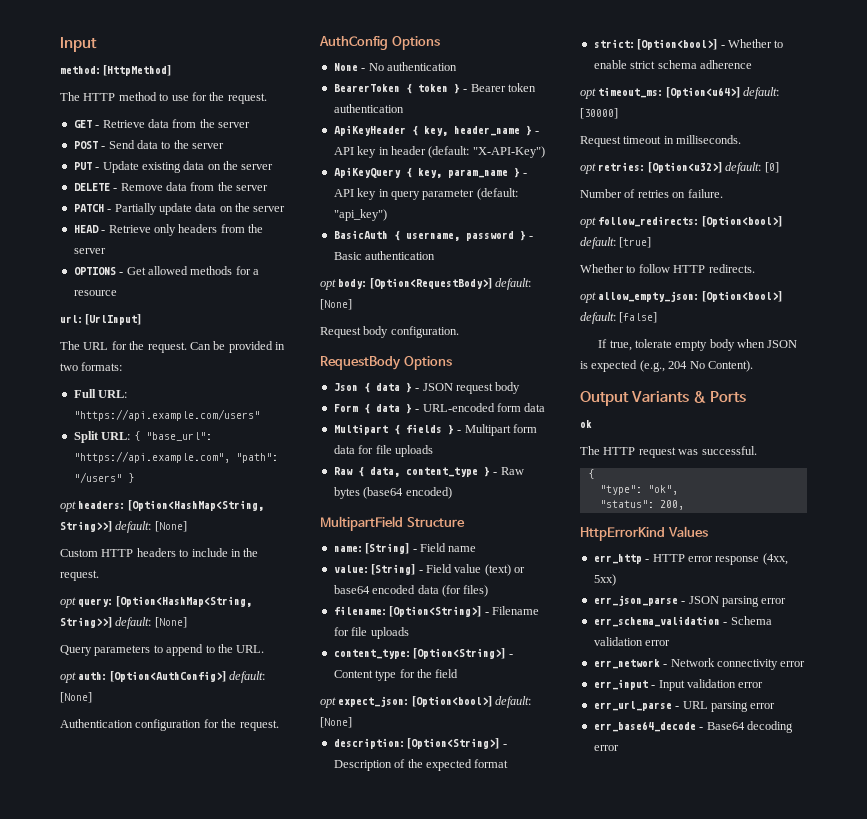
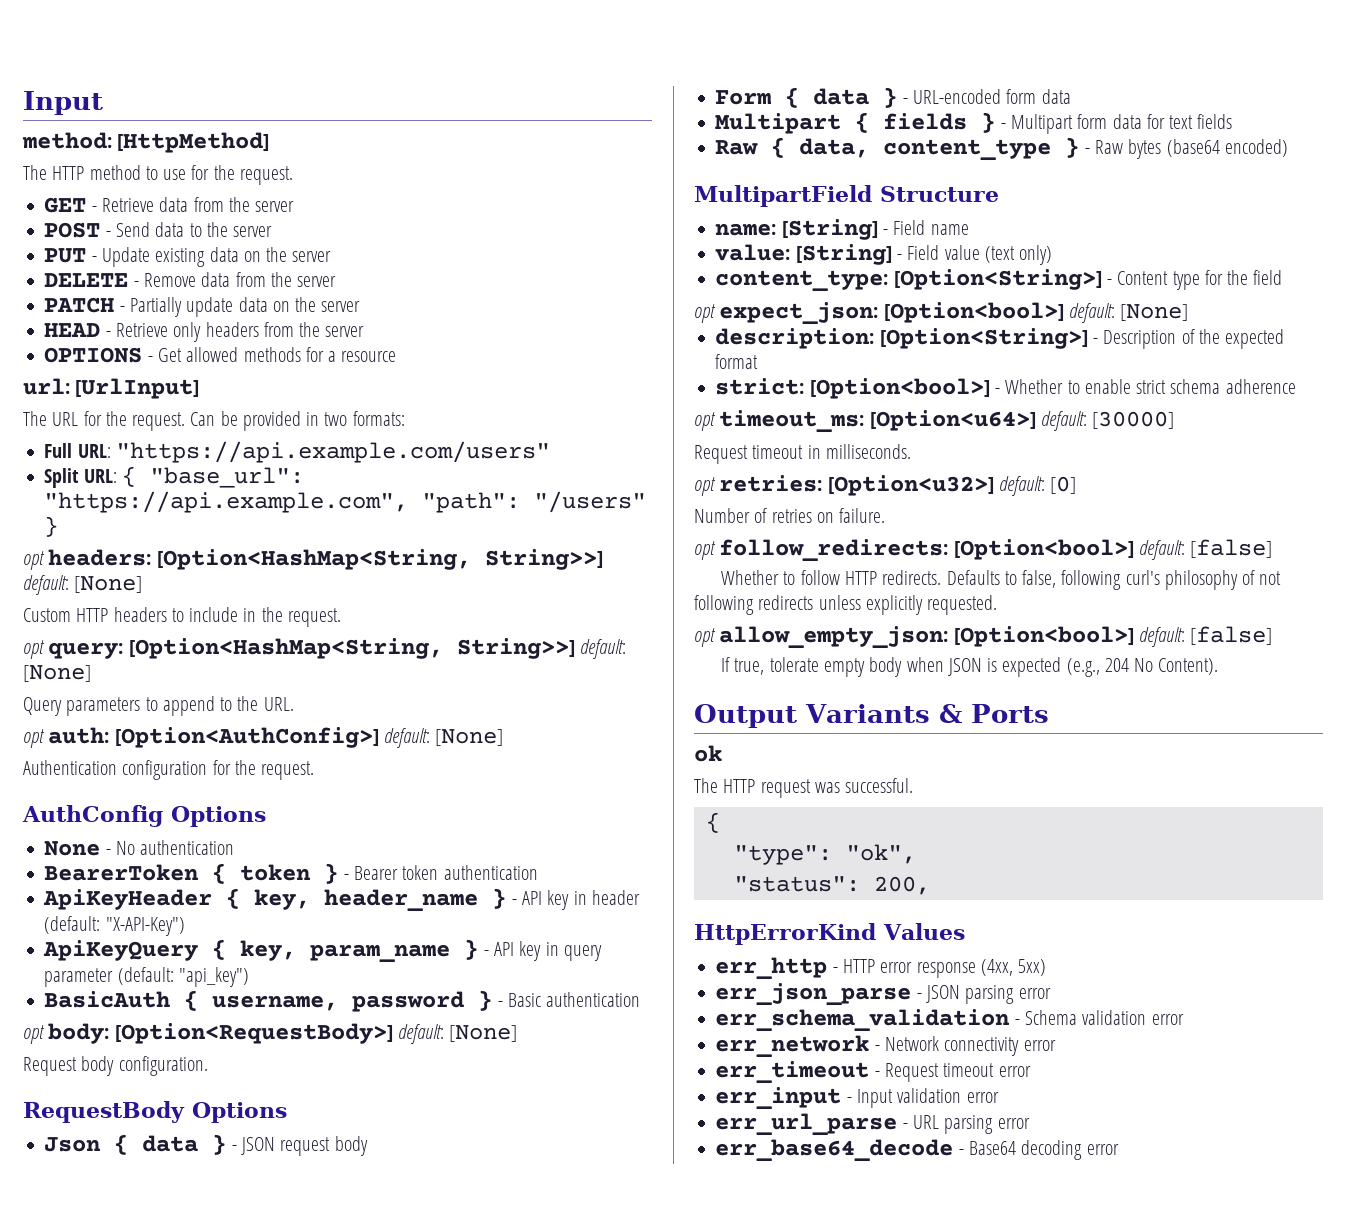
- Multipart { fields } - Multipart form data for file uploads
+ Multipart { fields } - Multipart form data for text fields
- value: [String] - Field value (text) or base64 encoded data (for files)
- filename: [Option<String>] - Filename for file uploads
+ value: [String] - Field value (text only)
- opt follow_redirects: [Option<bool>] default: [true]
+ opt follow_redirects: [Option<bool>] default: [false]
+ Defaults to false, following curl's philosophy of not following redirects unless explicitly requested.
+ err_timeout - Request timeout error

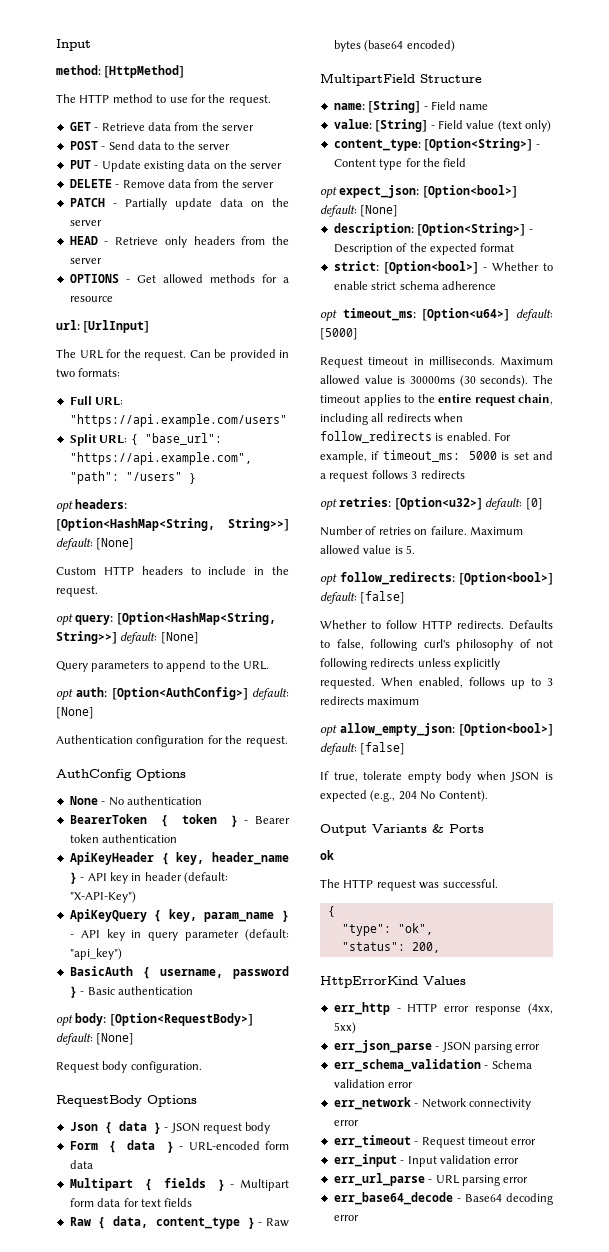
- opt timeout_ms: [Option<u64>] default: [30000]
+ opt timeout_ms: [Option<u64>] default: [5000]
+ Maximum allowed value is 30000ms (30 seconds). The timeout applies to the entire request chain, including all redirects when follow_redirects is enabled. For example, if timeout_ms: 5000 is set and a request follows 3 redirects
+ Maximum allowed value is 5.
+ When enabled, follows up to 3 redirects maximum

